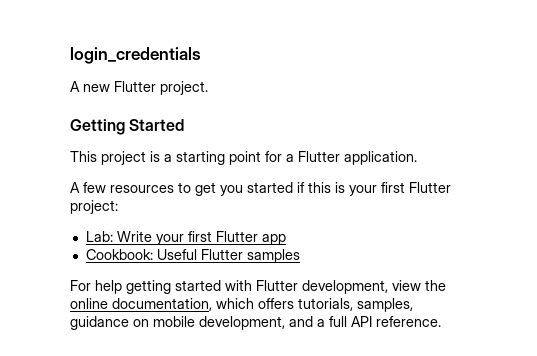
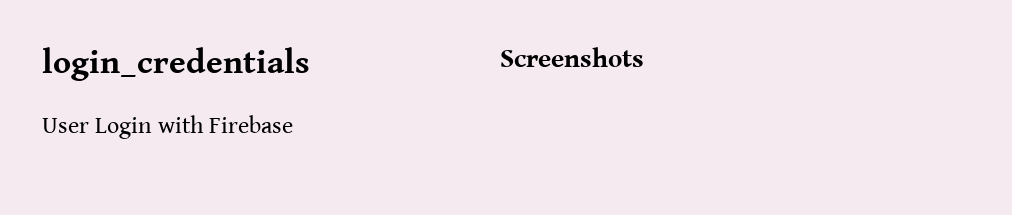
- A new Flutter project.
- Getting Started
- This project is a starting point for a Flutter application.
- A few resources to get you started if this is your first Flutter project:
- Lab: Write your first Flutter app
- Cookbook: Useful Flutter samples
- For help getting started with Flutter development, view the online documentation, which offers tutorials, samples, guidance on mobile development, and a full API reference.
+ User Login with Firebase
+ Screenshots

